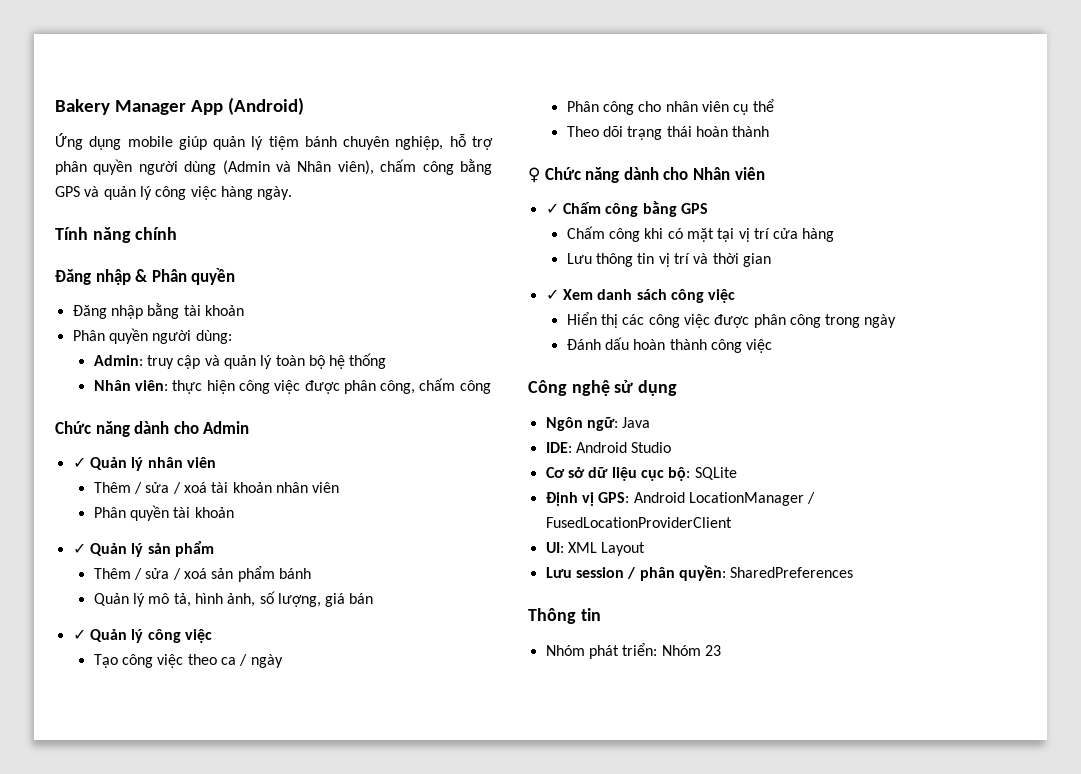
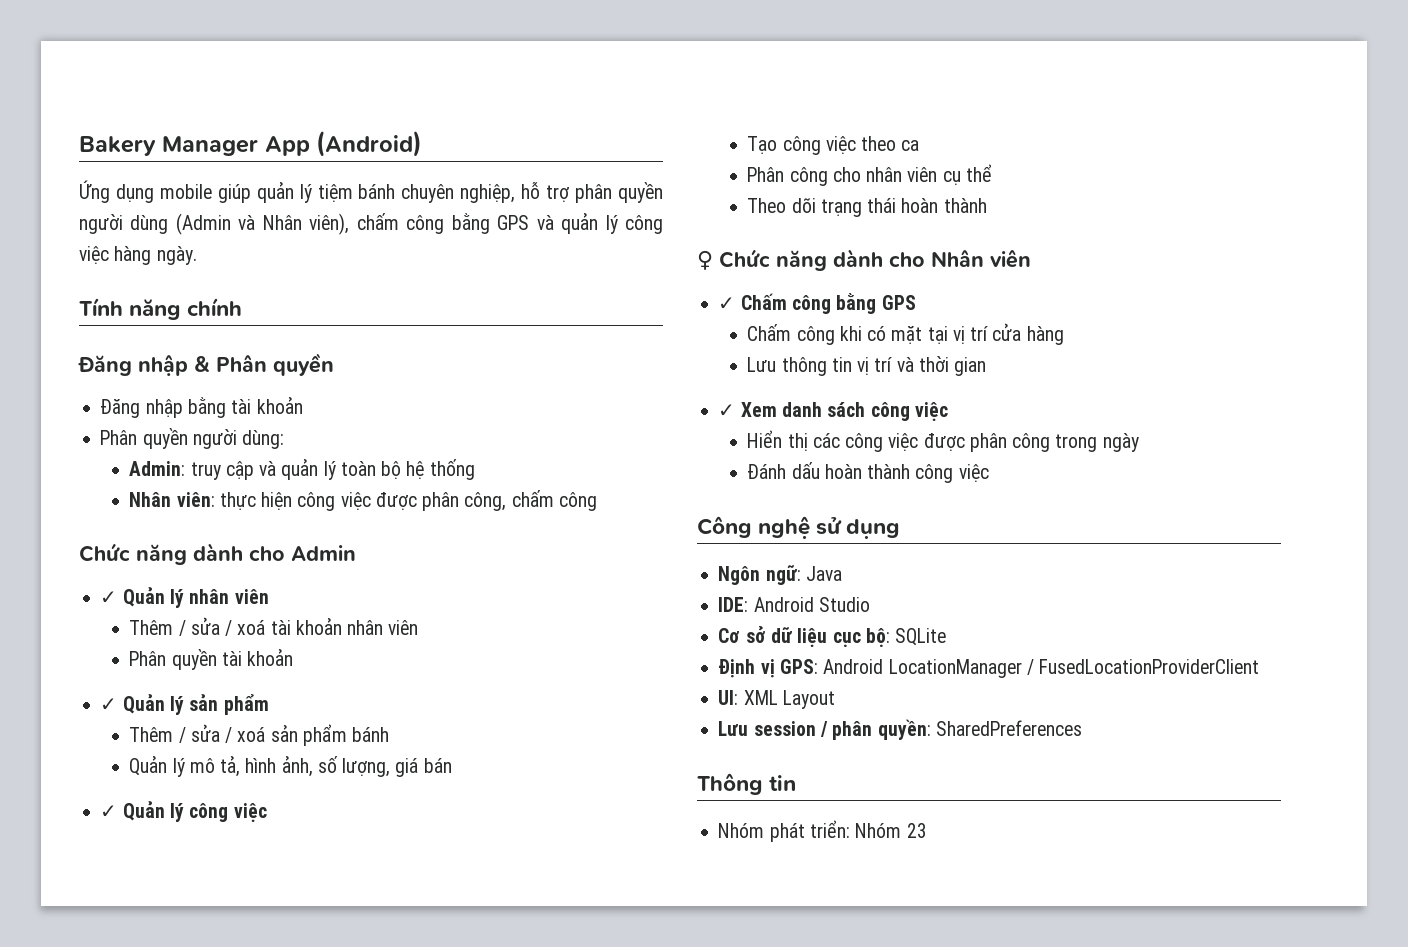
- Tạo công việc theo ca / ngày
+ Tạo công việc theo ca

